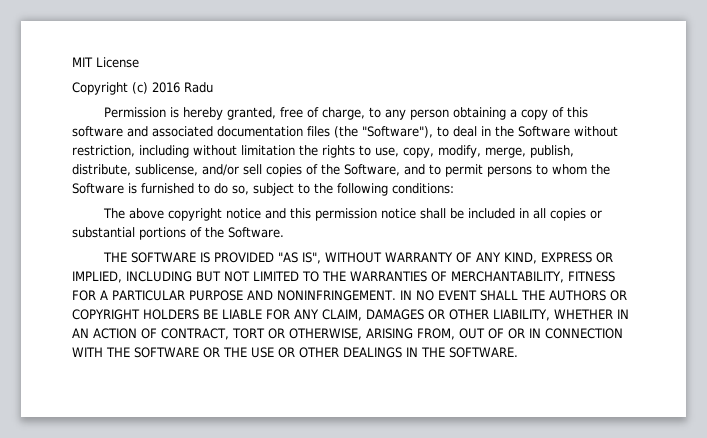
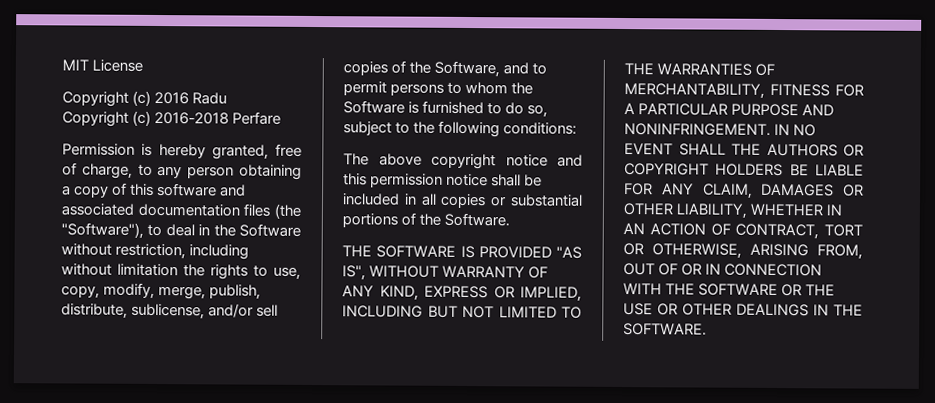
+ Copyright (c) 2016-2018 Perfare

